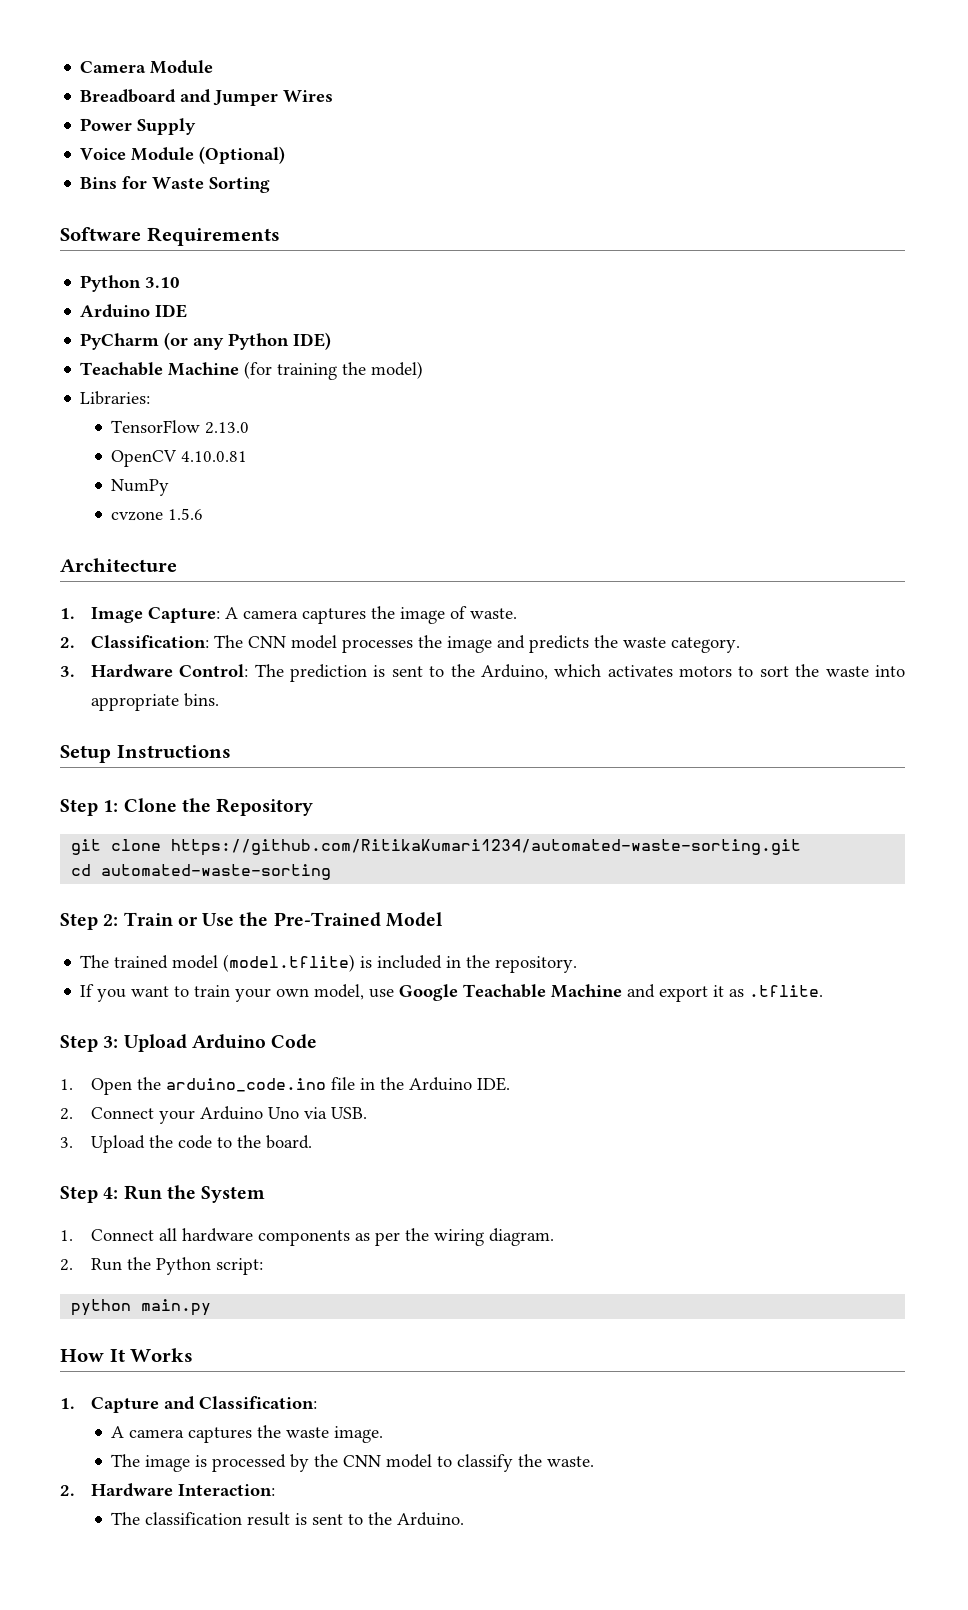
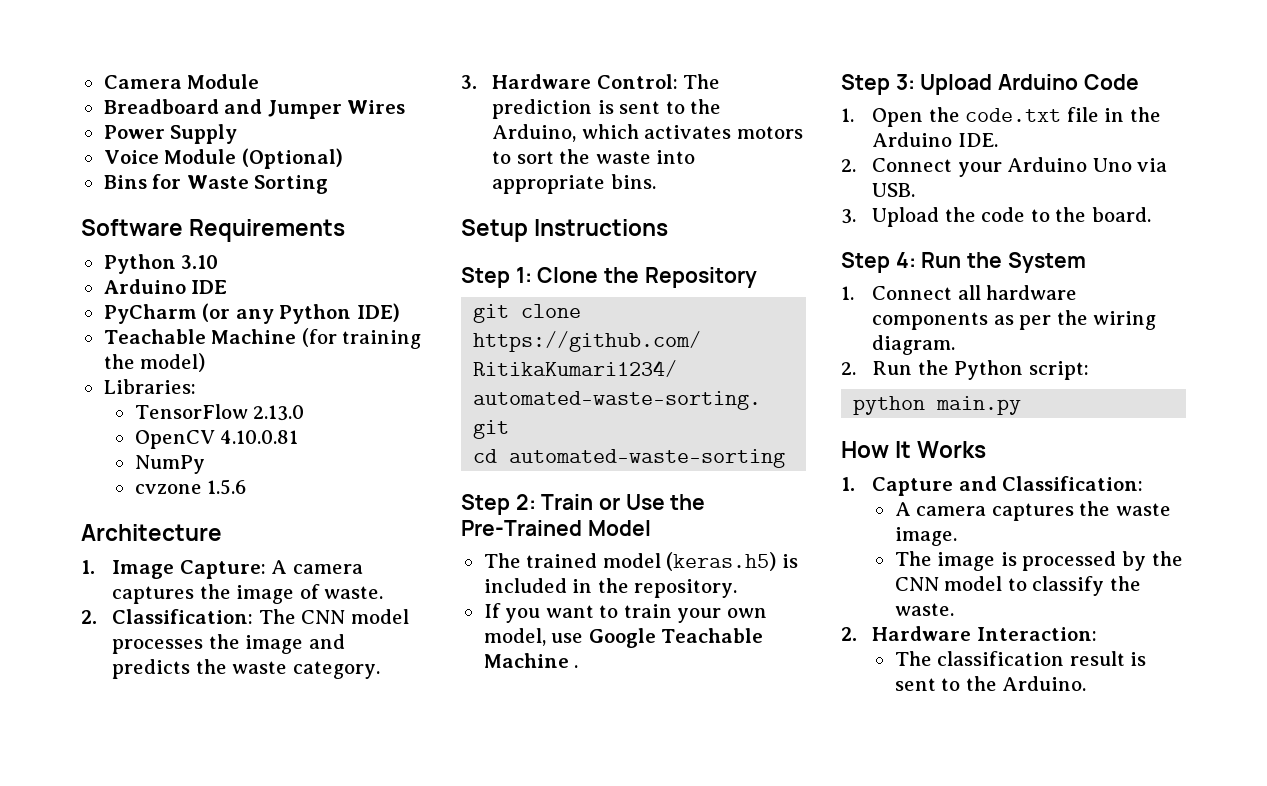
- The trained model (model.tflite) is included in the repository.
+ The trained model (keras.h5) is included in the repository.
- If you want to train your own model, use Google Teachable Machine and export it as .tflite.
+ If you want to train your own model, use Google Teachable Machine .
- 1. Open the arduino_code.ino file in the Arduino IDE.
+ 1. Open the code.txt file in the Arduino IDE.

